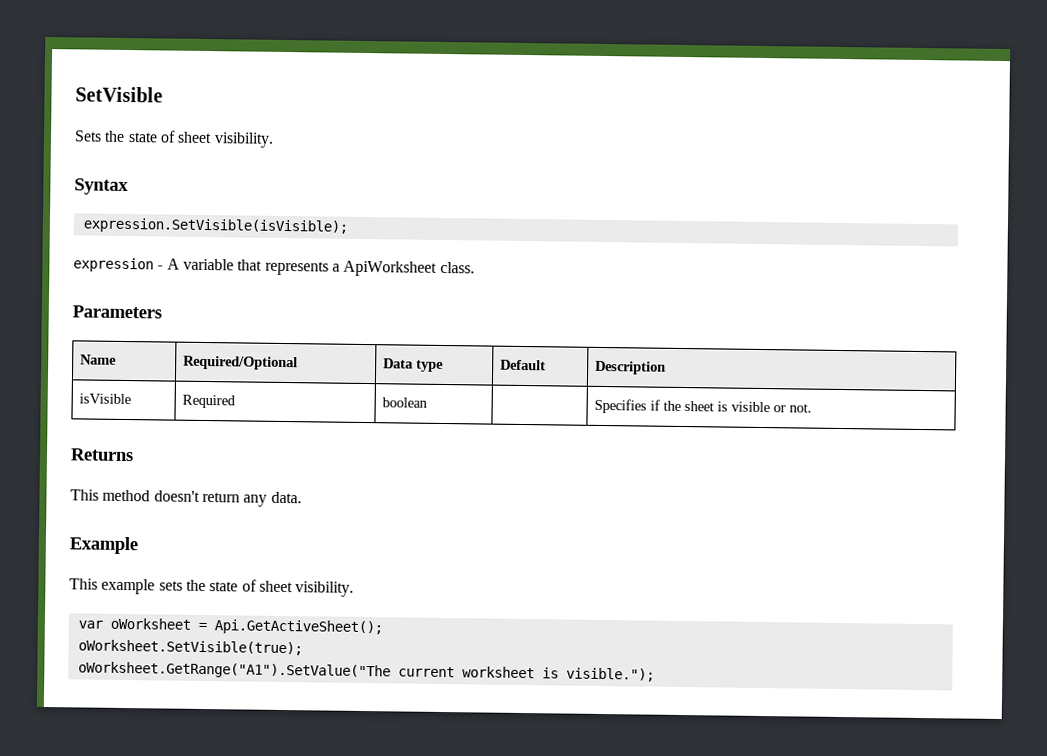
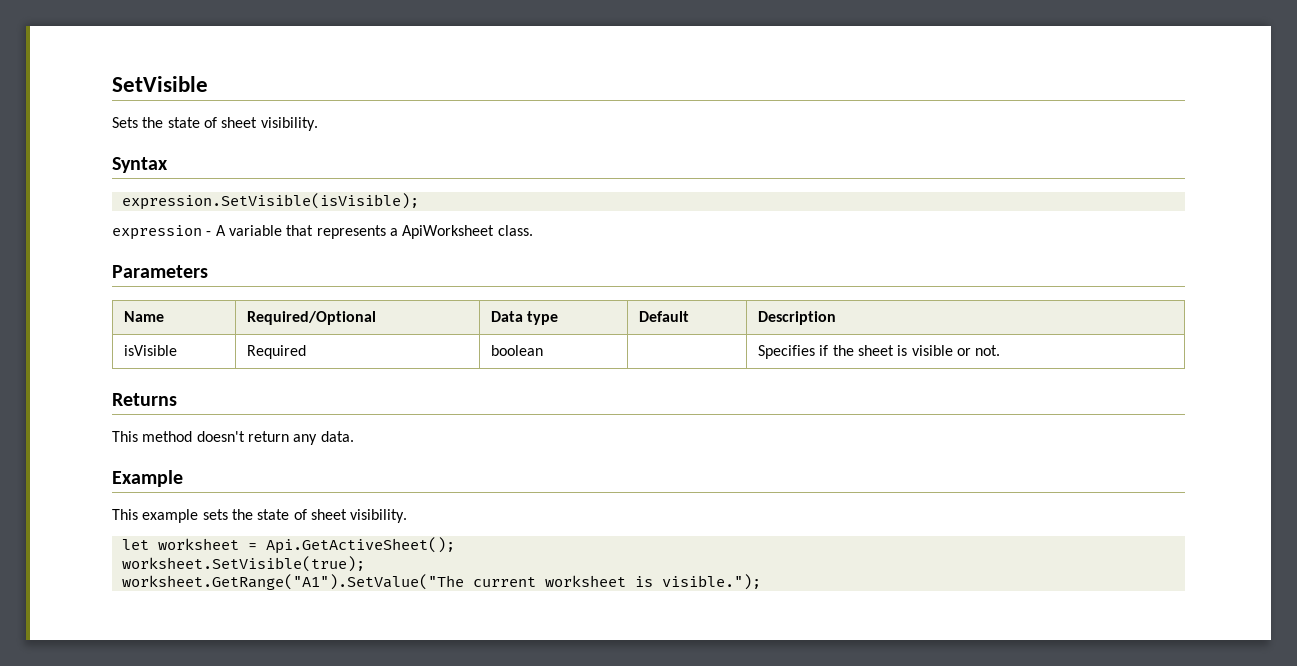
- var oWorksheet = Api.GetActiveSheet();
+ let worksheet = Api.GetActiveSheet();
- oWorksheet.SetVisible(true);
- oWorksheet.GetRange("A1").SetValue("The current worksheet is visible.");
+ worksheet.SetVisible(true);
+ worksheet.GetRange("A1").SetValue("The current worksheet is visible.");

